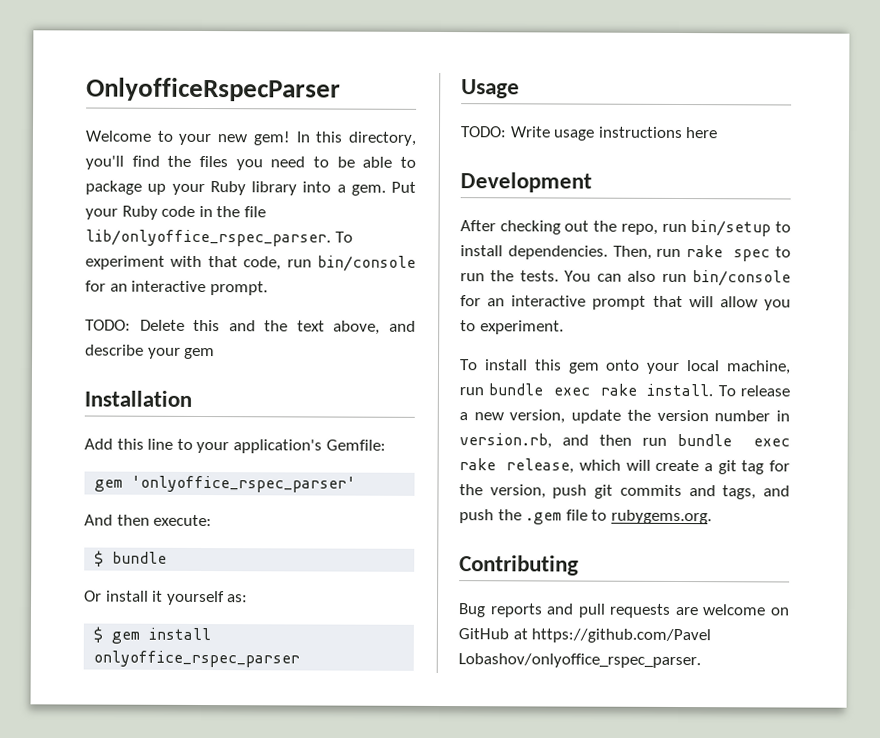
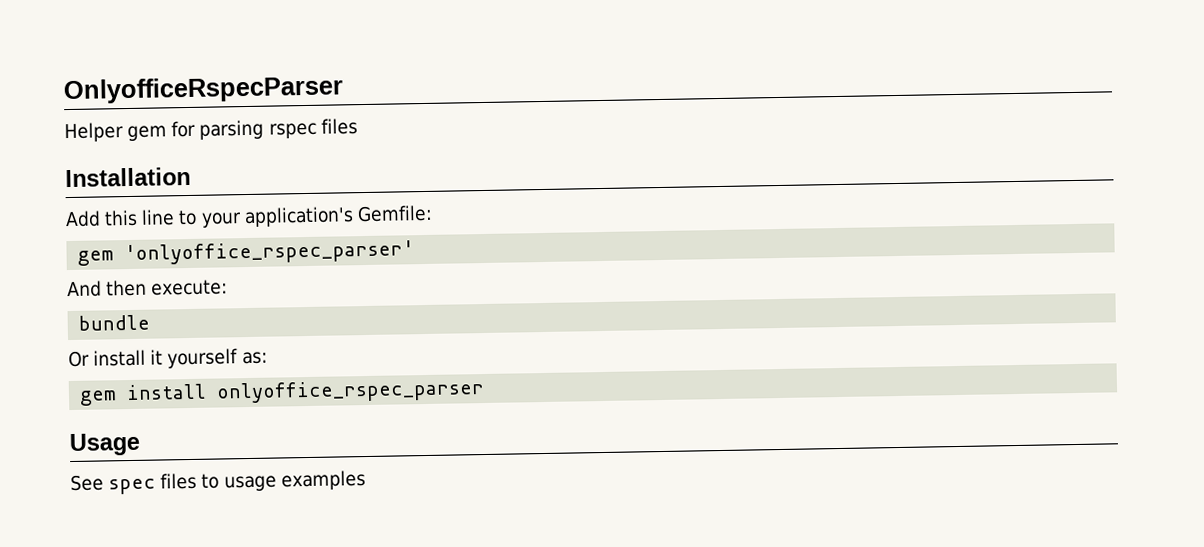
- Welcome to your new gem! In this directory, you'll find the files you need to be able to package up your Ruby library into a gem. Put your Ruby code in the file lib/onlyoffice_rspec_parser. To experiment with that code, run bin/console for an interactive prompt.
- TODO: Delete this and the text above, and describe your gem
+ Helper gem for parsing rspec files
- $ bundle
+ bundle
- $ gem install onlyoffice_rspec_parser
+ gem install onlyoffice_rspec_parser
- TODO: Write usage instructions here
- Development
- After checking out the repo, run bin/setup to install dependencies. Then, run rake spec to run the tests. You can also run bin/console for an interactive prompt that will allow you to experiment.
- To install this gem onto your local machine, run bundle exec rake install. To release a new version, update the version number in version.rb, and then run bundle exec rake release, which will create a git tag for the version, push git commits and tags, and push the .gem file to rubygems.org.
- Contributing
- Bug reports and pull requests are welcome on GitHub at https://github.com/Pavel Lobashov/onlyoffice_rspec_parser.
+ See spec files to usage examples

